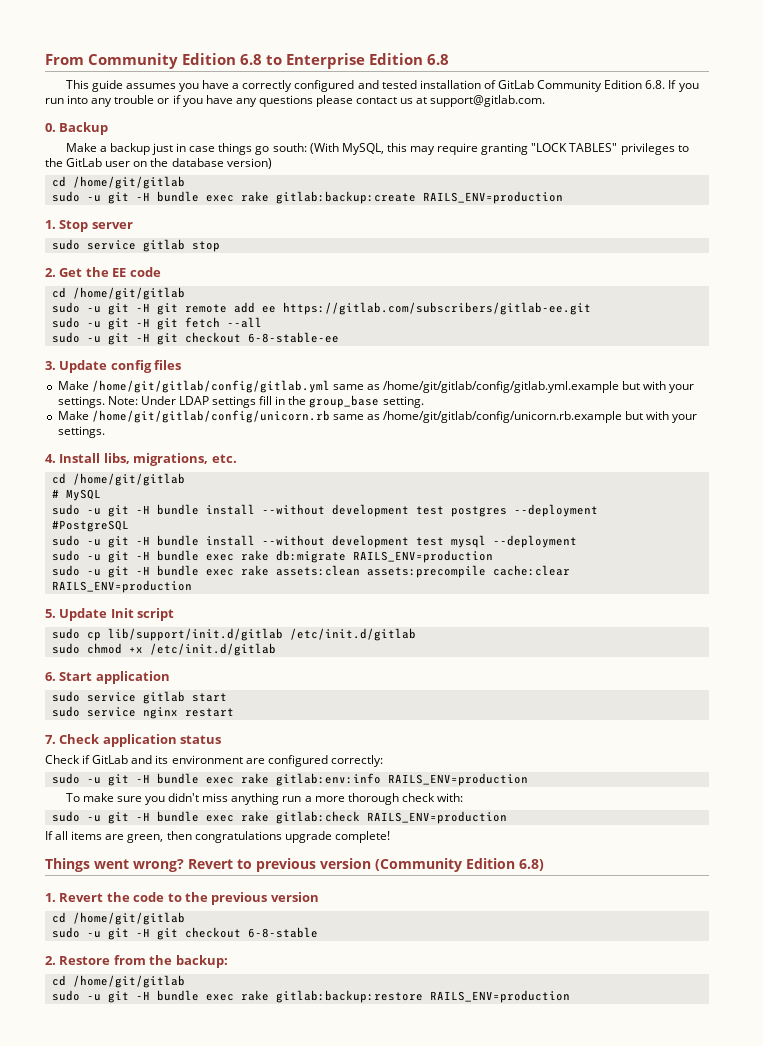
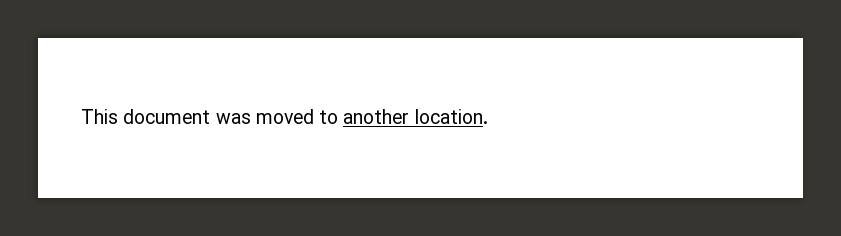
- From Community Edition 6.8 to Enterprise Edition 6.8
- This guide assumes you have a correctly configured and tested installation of GitLab Community Edition 6.8. If you run into any trouble or if you have any questions please contact us at support@gitlab.com.
- 0. Backup
- Make a backup just in case things go south: (With MySQL, this may require granting "LOCK TABLES" privileges to the GitLab user on the database version)
- cd /home/git/gitlab
- sudo -u git -H bundle exec rake gitlab:backup:create RAILS_ENV=production
- 1. Stop server
- sudo service gitlab stop
- 2. Get the EE code
- cd /home/git/gitlab
- sudo -u git -H git remote add ee https://gitlab.com/subscribers/gitlab-ee.git
- sudo -u git -H git fetch --all
- sudo -u git -H git checkout 6-8-stable-ee
- 3. Update config files
- Make /home/git/gitlab/config/gitlab.yml same as /home/git/gitlab/config/gitlab.yml.example but with your settings. Note: Under LDAP settings fill in the group_base setting.
- Make /home/git/gitlab/config/unicorn.rb same as /home/git/gitlab/config/unicorn.rb.example but with your settings.
- 4. Install libs, migrations, etc.
- cd /home/git/gitlab
- # MySQL
- sudo -u git -H bundle install --without development test postgres --deployment
- #PostgreSQL
- sudo -u git -H bundle install --without development test mysql --deployment
- sudo -u git -H bundle exec rake db:migrate RAILS_ENV=production
- sudo -u git -H bundle exec rake assets:clean assets:precompile cache:clear RAILS_ENV=production
- 5. Update Init script
- sudo cp lib/support/init.d/gitlab /etc/init.d/gitlab
- sudo chmod +x /etc/init.d/gitlab
- 6. Start application
- sudo service gitlab start
- sudo service nginx restart
- 7. Check application status
- Check if GitLab and its environment are configured correctly:
- sudo -u git -H bundle exec rake gitlab:env:info RAILS_ENV=production
- To make sure you didn't miss anything run a more thorough check with:
- sudo -u git -H bundle exec rake gitlab:check RAILS_ENV=production
- If all items are green, then congratulations upgrade complete!
- Things went wrong? Revert to previous version (Community Edition 6.8)
- 1. Revert the code to the previous version
- cd /home/git/gitlab
- sudo -u git -H git checkout 6-8-stable
- 2. Restore from the backup:
- cd /home/git/gitlab
- sudo -u git -H bundle exec rake gitlab:backup:restore RAILS_ENV=production
+ This document was moved to another location.

